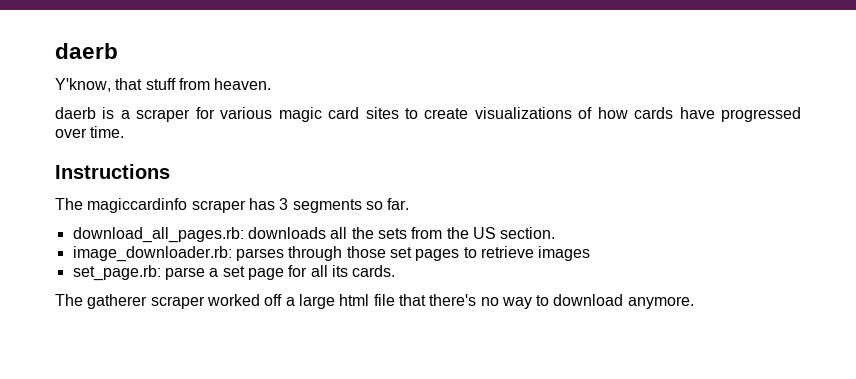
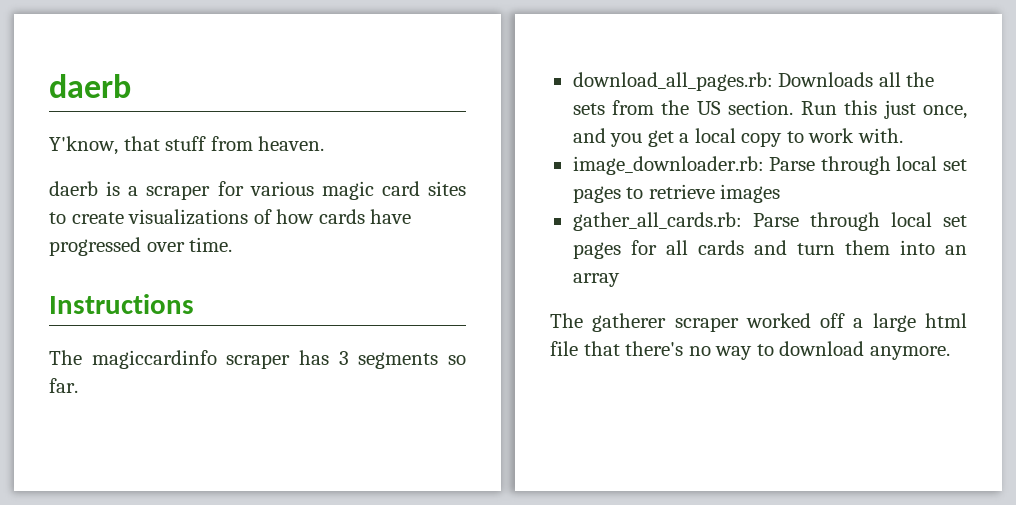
- download_all_pages.rb: downloads all the sets from the US section.
- image_downloader.rb: parses through those set pages to retrieve images
+ download_all_pages.rb: Downloads all the sets from the US section. Run this just once, and you get a local copy to work with.
+ image_downloader.rb: Parse through local set pages to retrieve images
- set_page.rb: parse a set page for all its cards.
+ gather_all_cards.rb: Parse through local set pages for all cards and turn them into an array

